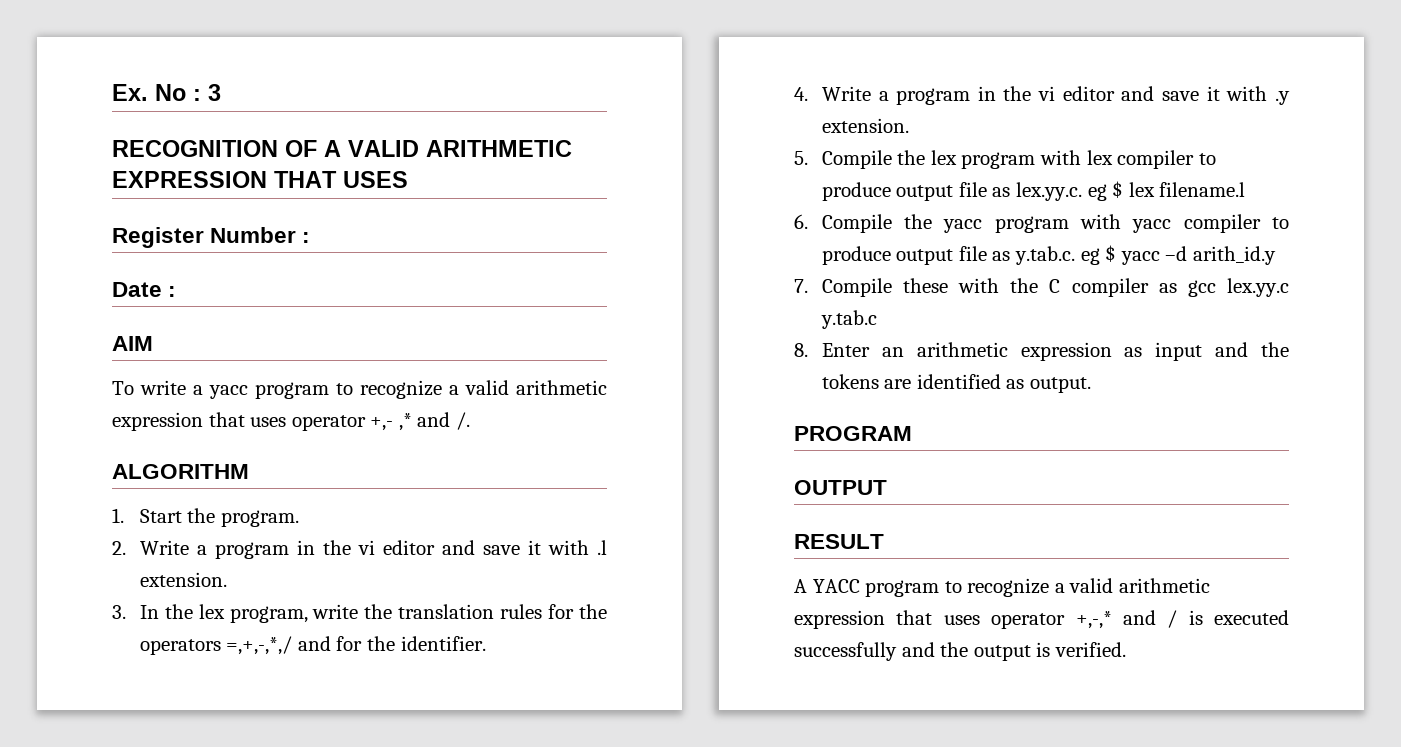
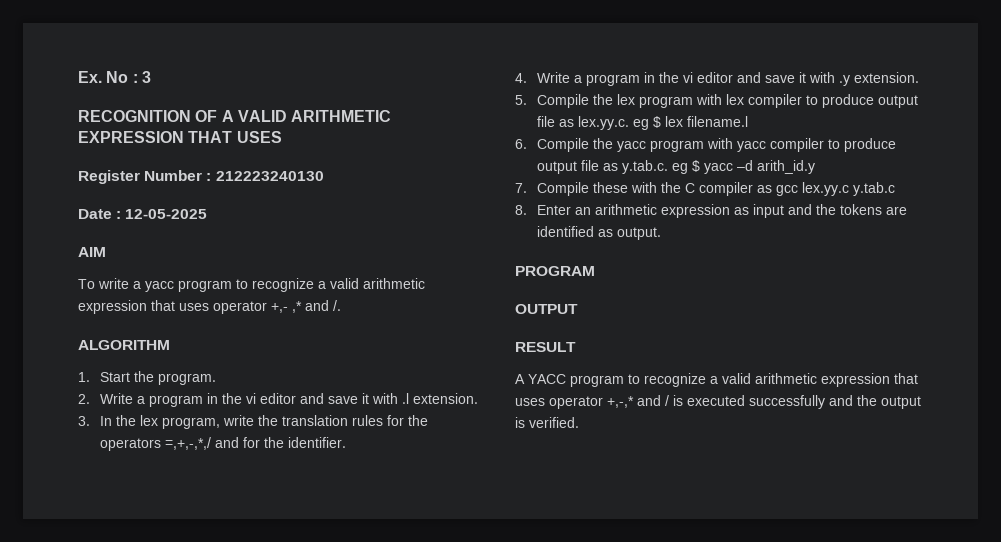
- Register Number :
+ Register Number : 212223240130
- Date :
+ Date : 12-05-2025

